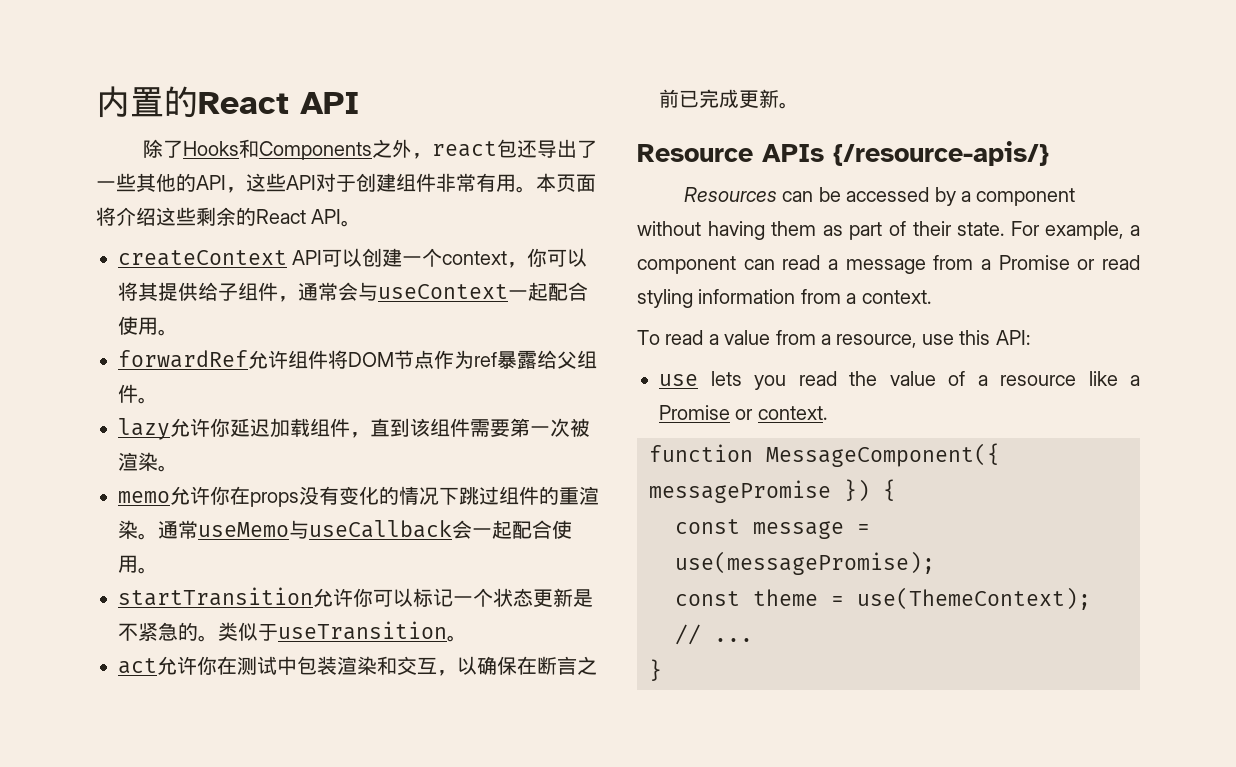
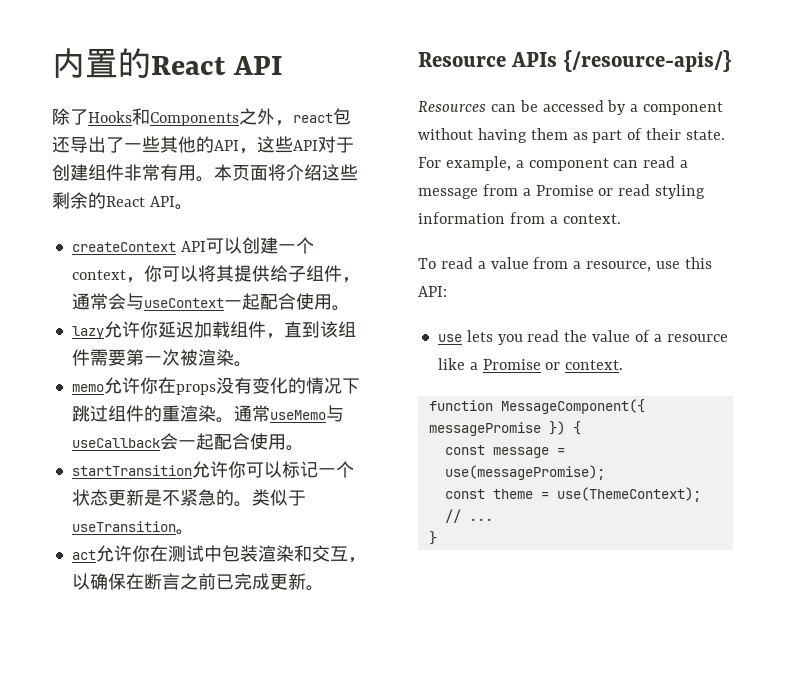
- forwardRef允许组件将DOM节点作为ref暴露给父组件。

